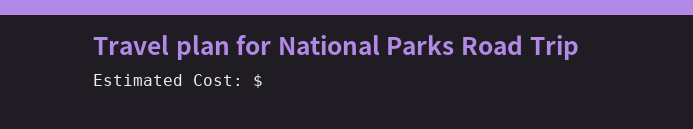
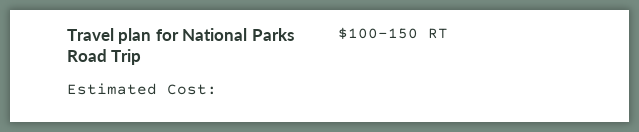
- Estimated Cost: $
+ Estimated Cost: $100-150 RT

